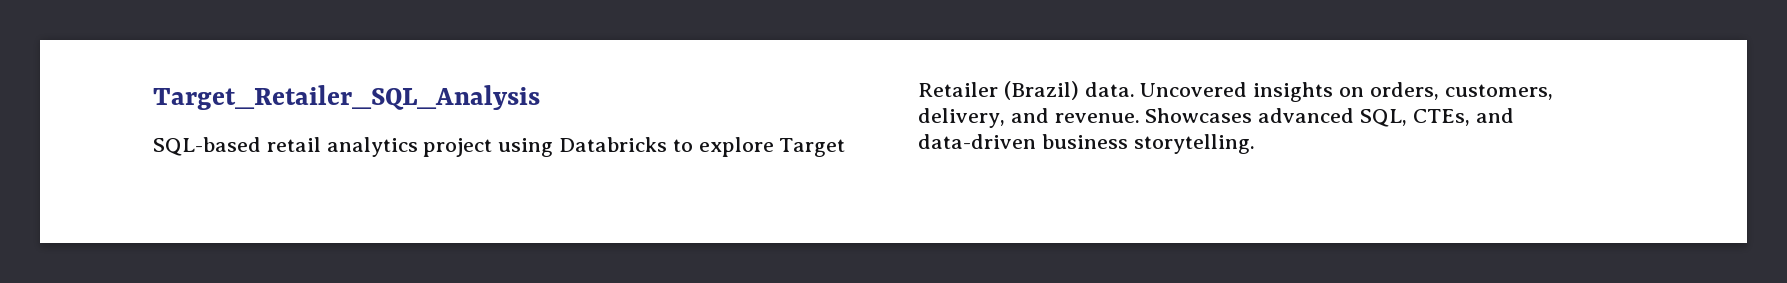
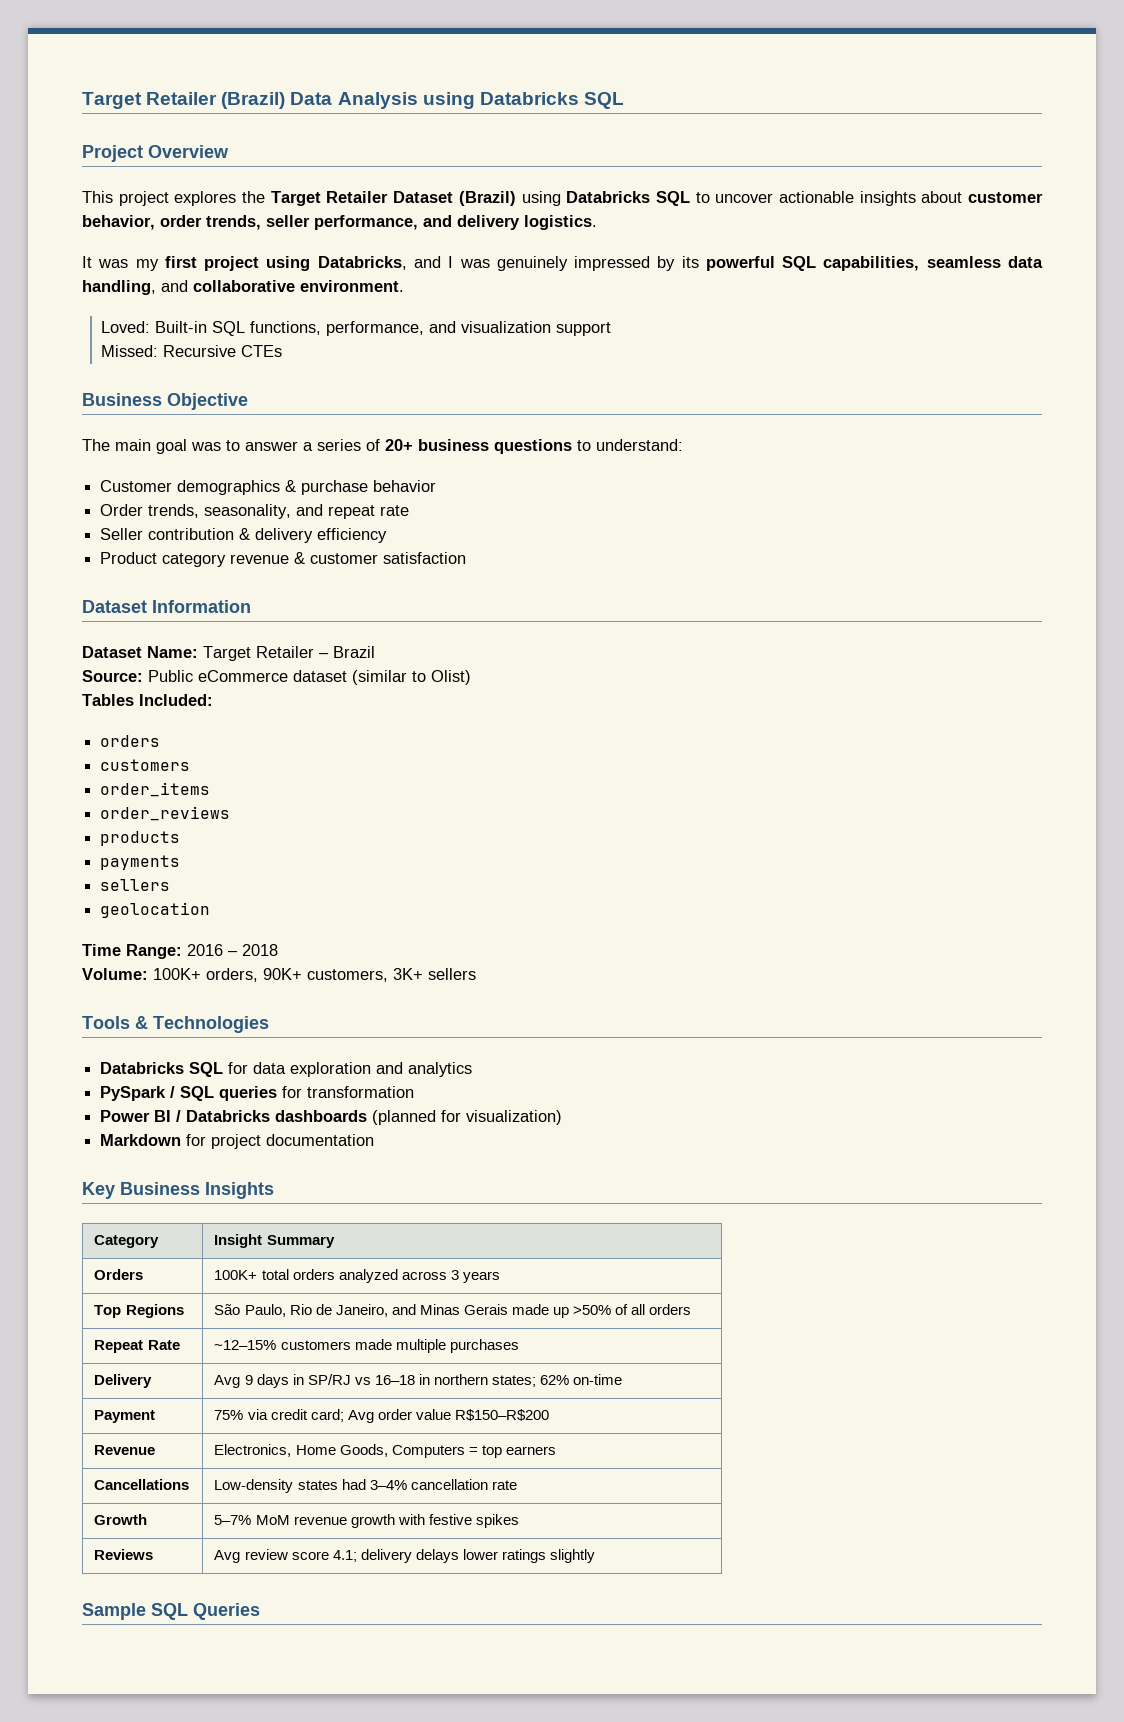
- Target_Retailer_SQL_Analysis
- SQL-based retail analytics project using Databricks to explore Target Retailer (Brazil) data. Uncovered insights on orders, customers, delivery, and revenue. Showcases advanced SQL, CTEs, and data-driven business storytelling.
+ Target Retailer (Brazil) Data Analysis using Databricks SQL
+ Project Overview
+ This project explores the Target Retailer Dataset (Brazil) using Databricks SQL to uncover actionable insights about customer behavior, order trends, seller performance, and delivery logistics.
+ It was my first project using Databricks, and I was genuinely impressed by its powerful SQL capabilities, seamless data handling, and collaborative environment.
+ Loved: Built-in SQL functions, performance, and visualization support
+ Missed: Recursive CTEs
+ Business Objective
+ The main goal was to answer a series of 20+ business questions to understand:
+ Customer demographics & purchase behavior
+ Order trends, seasonality, and repeat rate
+ Seller contribution & delivery efficiency
+ Product category revenue & customer satisfaction
+ Dataset Information
+ Dataset Name: Target Retailer – Brazil
+ Source: Public eCommerce dataset (similar to Olist)
+ Tables Included:
+ orders
+ customers
+ order_items
+ order_reviews
+ products
+ payments
+ sellers
+ geolocation
+ Time Range: 2016 – 2018
+ Volume: 100K+ orders, 90K+ customers, 3K+ sellers
+ Tools & Technologies
+ Databricks SQL for data exploration and analytics
+ PySpark / SQL queries for transformation
+ Power BI / Databricks dashboards (planned for visualization)
+ Markdown for project documentation
+ Key Business Insights
+ Category | Insight Summary
+ Orders | 100K+ total orders analyzed across 3 years
+ Top Regions | São Paulo, Rio de Janeiro, and Minas Gerais made up >50% of all orders
+ Repeat Rate | ~12–15% customers made multiple purchases
+ Delivery | Avg 9 days in SP/RJ vs 16–18 in northern states; 62% on-time
+ Payment | 75% via credit card; Avg order value R$150–R$200
+ Revenue | Electronics, Home Goods, Computers = top earners
+ Cancellations | Low-density states had 3–4% cancellation rate
+ Growth | 5–7% MoM revenue growth with festive spikes
+ Reviews | Avg review score 4.1; delivery delays lower ratings slightly
+ Sample SQL Queries

